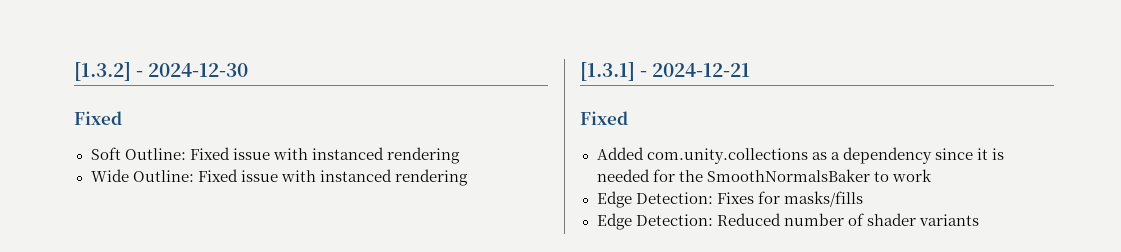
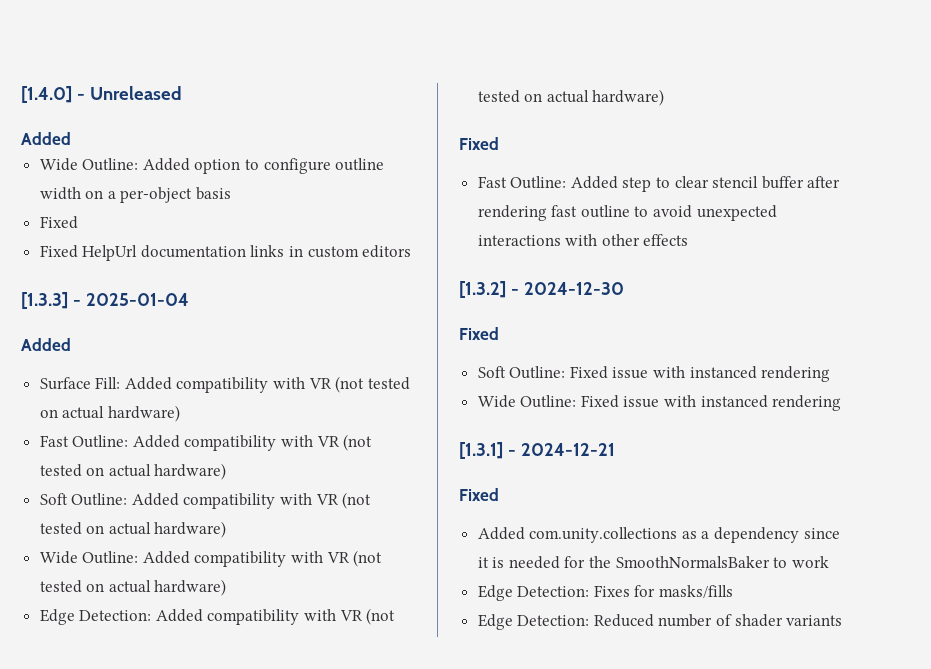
+ [1.4.0] - Unreleased
+ Added
+ Wide Outline: Added option to configure outline width on a per-object basis
+ Fixed
+ Fixed HelpUrl documentation links in custom editors
+ [1.3.3] - 2025-01-04
+ Added
+ Surface Fill: Added compatibility with VR (not tested on actual hardware)
+ Fast Outline: Added compatibility with VR (not tested on actual hardware)
+ Soft Outline: Added compatibility with VR (not tested on actual hardware)
+ Wide Outline: Added compatibility with VR (not tested on actual hardware)
+ Edge Detection: Added compatibility with VR (not tested on actual hardware)
+ Fixed
+ Fast Outline: Added step to clear stencil buffer after rendering fast outline to avoid unexpected interactions with other effects

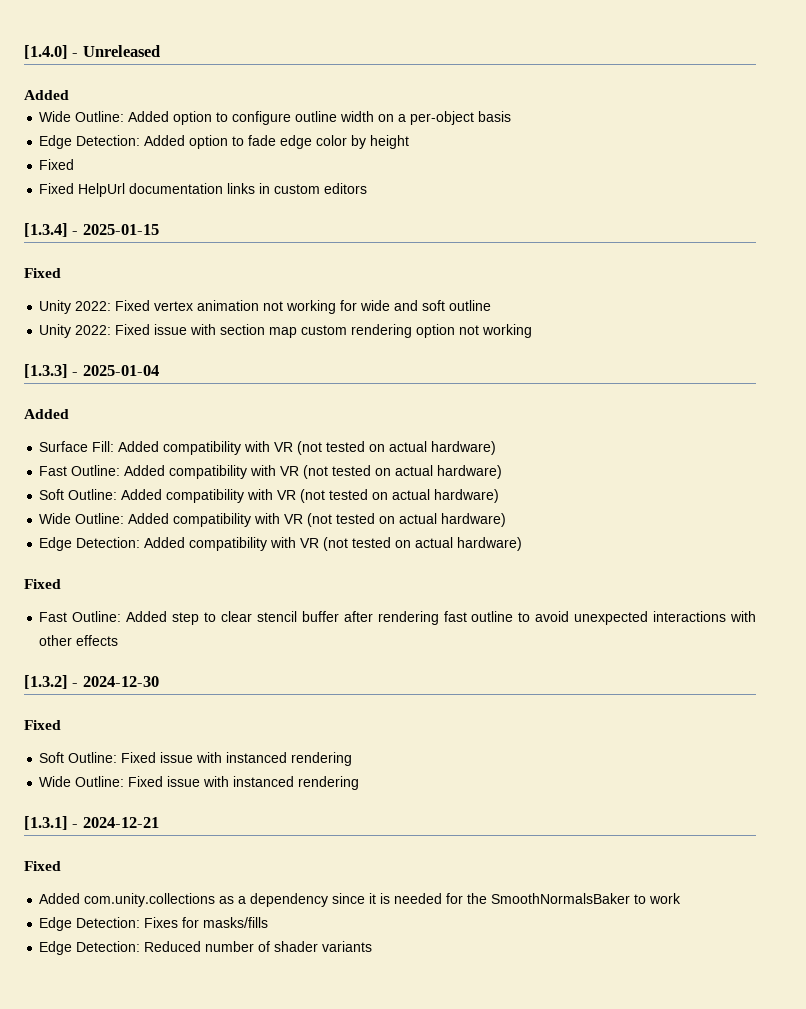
+ Edge Detection: Added option to fade edge color by height
+ [1.3.4] - 2025-01-15
+ Fixed
+ Unity 2022: Fixed vertex animation not working for wide and soft outline
+ Unity 2022: Fixed issue with section map custom rendering option not working

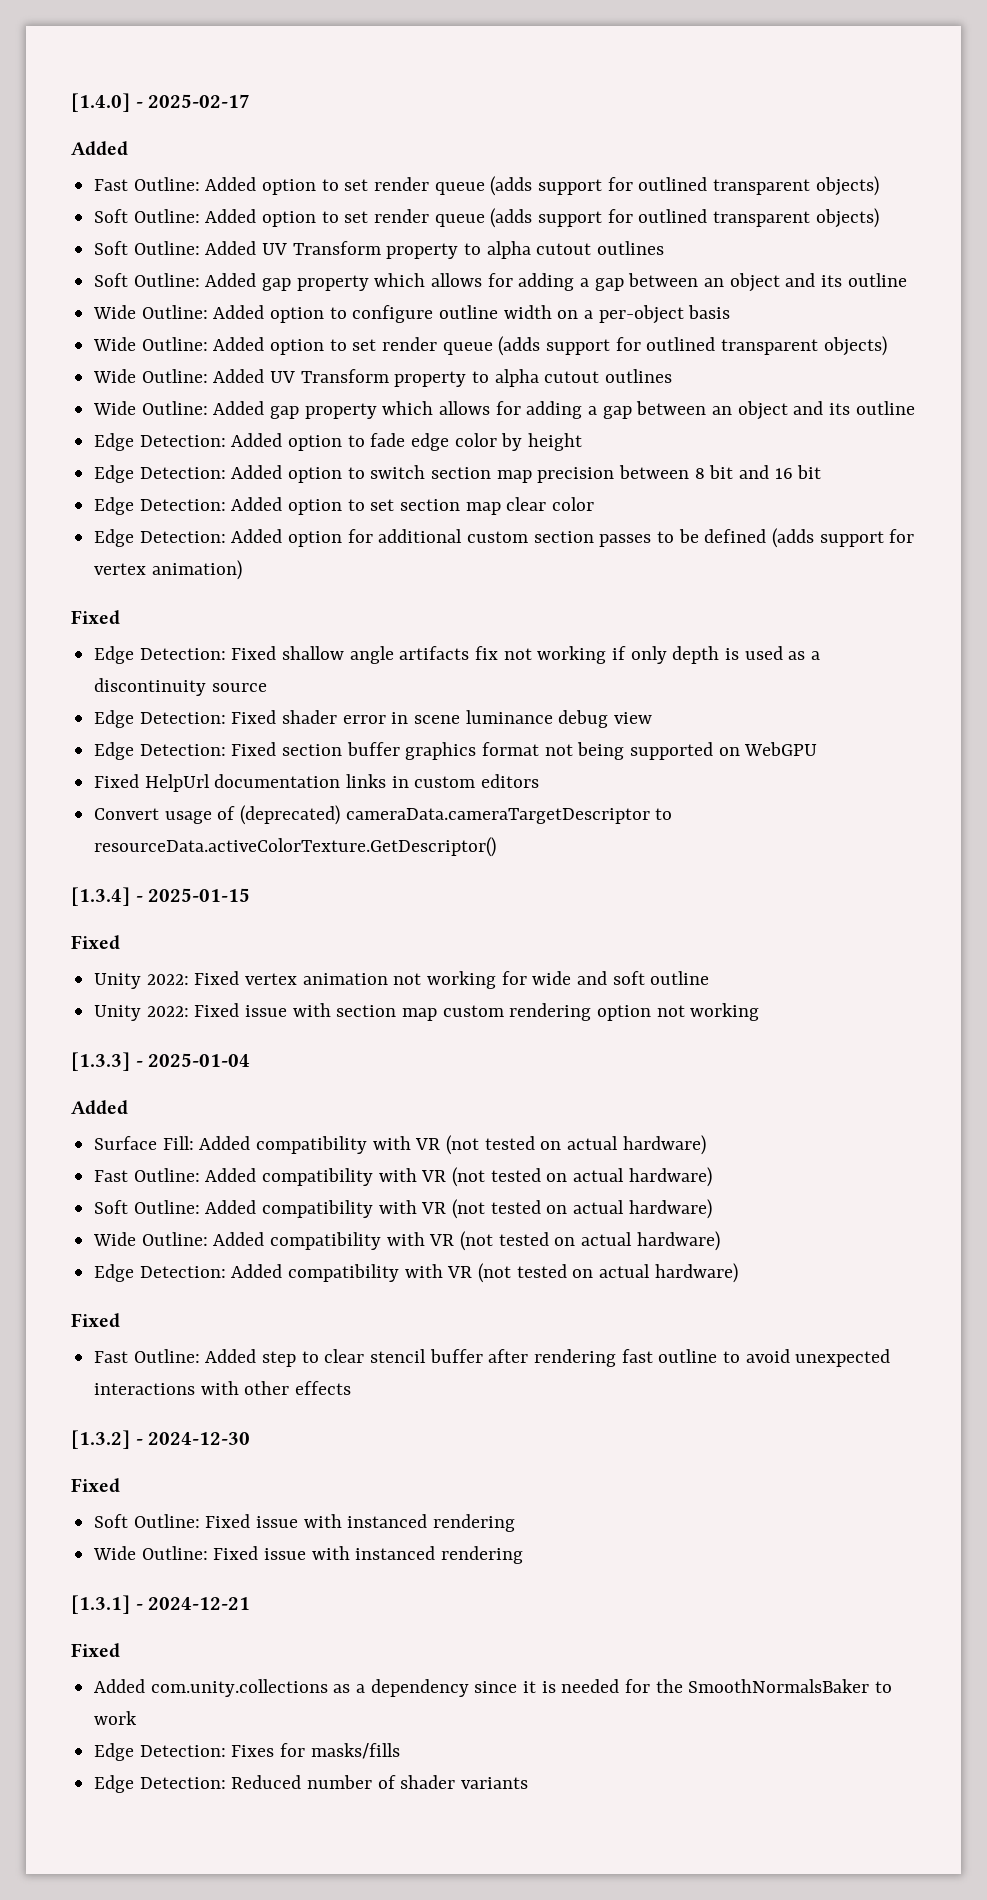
- [1.4.0] - Unreleased
+ [1.4.0] - 2025-02-17
  Added
+ Fast Outline: Added option to set render queue (adds support for outlined transparent objects)
+ Soft Outline: Added option to set render queue (adds support for outlined transparent objects)
+ Soft Outline: Added UV Transform property to alpha cutout outlines
+ Soft Outline: Added gap property which allows for adding a gap between an object and its outline
+ Wide Outline: Added option to set render queue (adds support for outlined transparent objects)
+ Wide Outline: Added UV Transform property to alpha cutout outlines
+ Wide Outline: Added gap property which allows for adding a gap between an object and its outline
  Edge Detection: Added option to fade edge color by height
+ Edge Detection: Added option to switch section map precision between 8 bit and 16 bit
+ Edge Detection: Added option to set section map clear color
+ Edge Detection: Added option for additional custom section passes to be defined (adds support for vertex animation)
  Fixed
+ Edge Detection: Fixed shallow angle artifacts fix not working if only depth is used as a discontinuity source
+ Edge Detection: Fixed shader error in scene luminance debug view
+ Edge Detection: Fixed section buffer graphics format not being supported on WebGPU
+ Convert usage of (deprecated) cameraData.cameraTargetDescriptor to resourceData.activeColorTexture.GetDescriptor()

